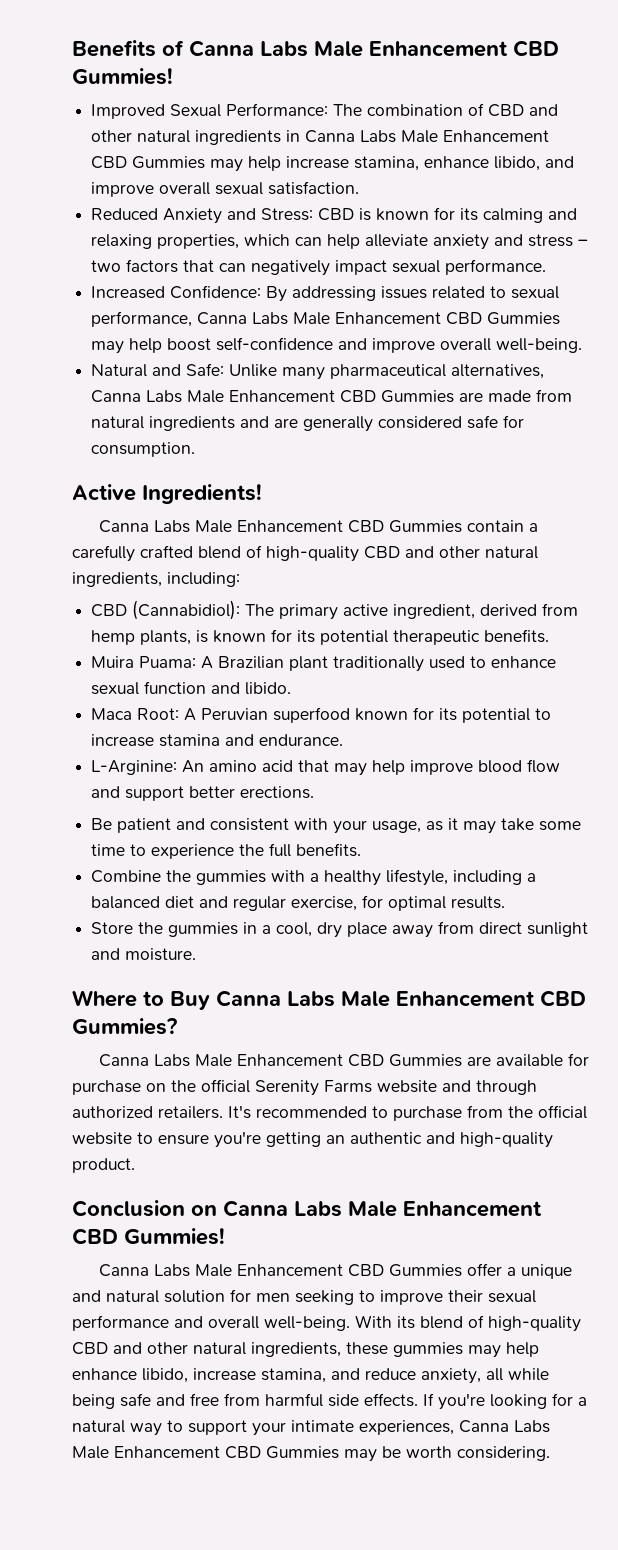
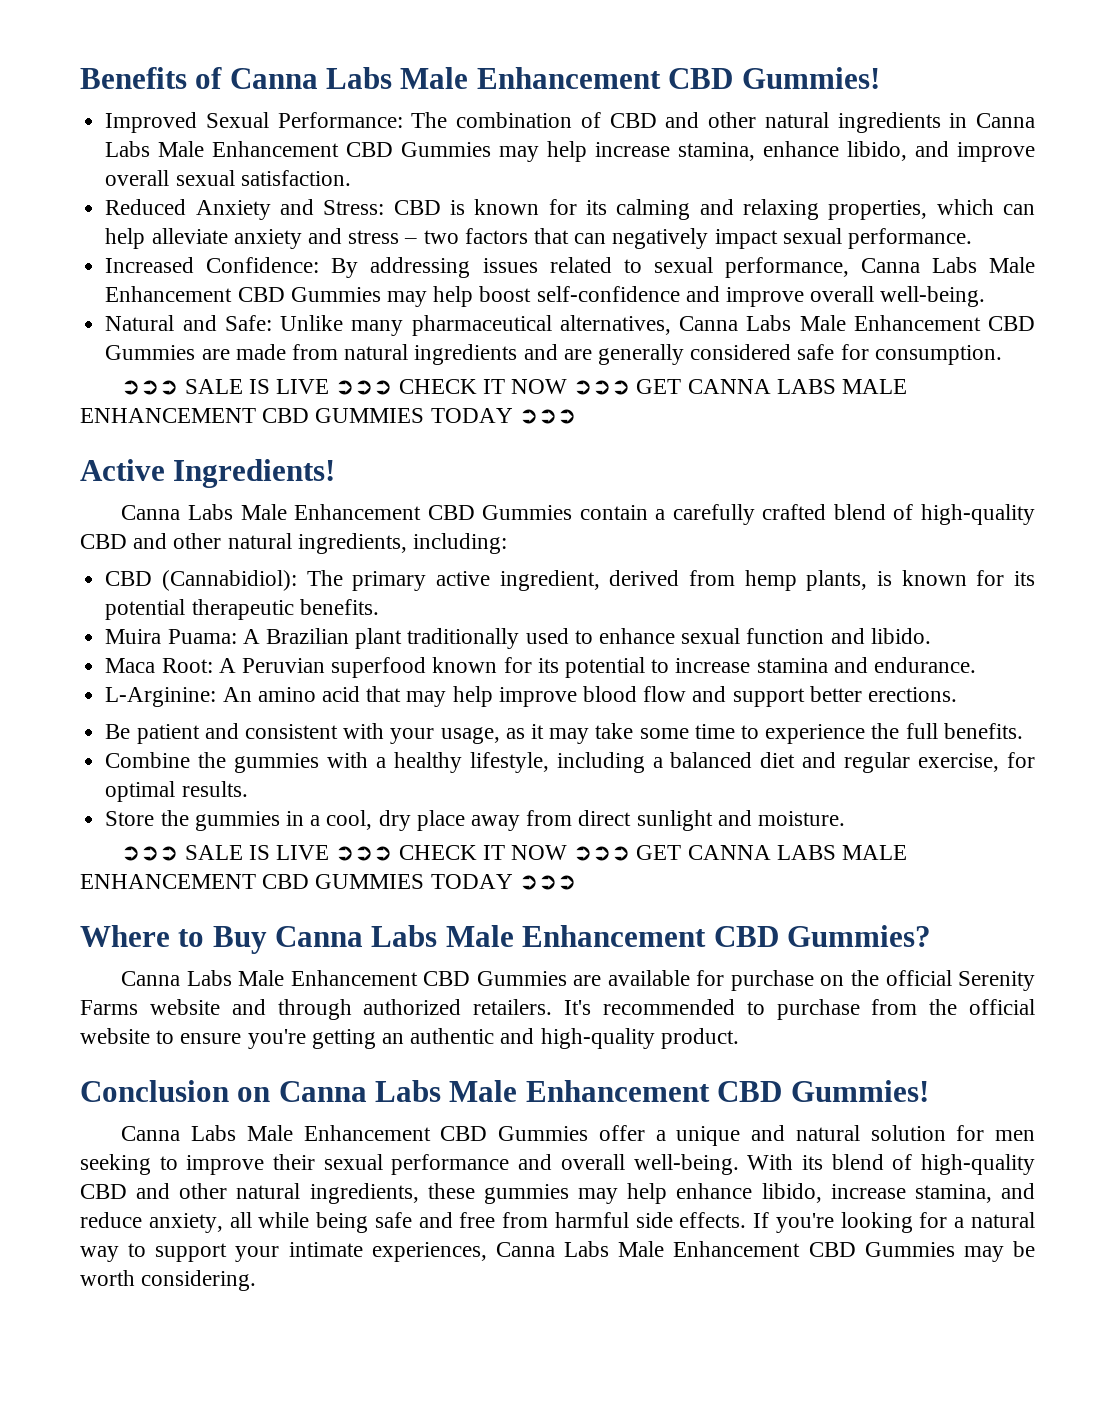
  Natural and Safe: Unlike many pharmaceutical alternatives, Canna Labs Male Enhancement CBD Gummies are made from natural ingredients and are generally considered safe for consumption.
+ ➲➲➲ SALE IS LIVE ➲➲➲ CHECK IT NOW ➲➲➲ GET CANNA LABS MALE ENHANCEMENT CBD GUMMIES TODAY ➲➲➲
  Store the gummies in a cool, dry place away from direct sunlight and moisture.
+ ➲➲➲ SALE IS LIVE ➲➲➲ CHECK IT NOW ➲➲➲ GET CANNA LABS MALE ENHANCEMENT CBD GUMMIES TODAY ➲➲➲

